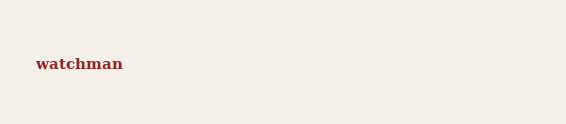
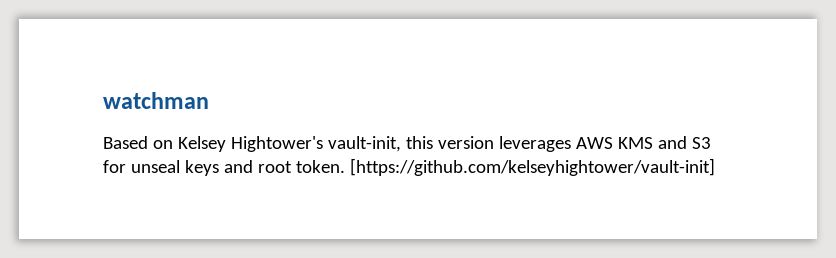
+ Based on Kelsey Hightower's vault-init, this version leverages AWS KMS and S3 for unseal keys and root token. [https://github.com/kelseyhightower/vault-init]

